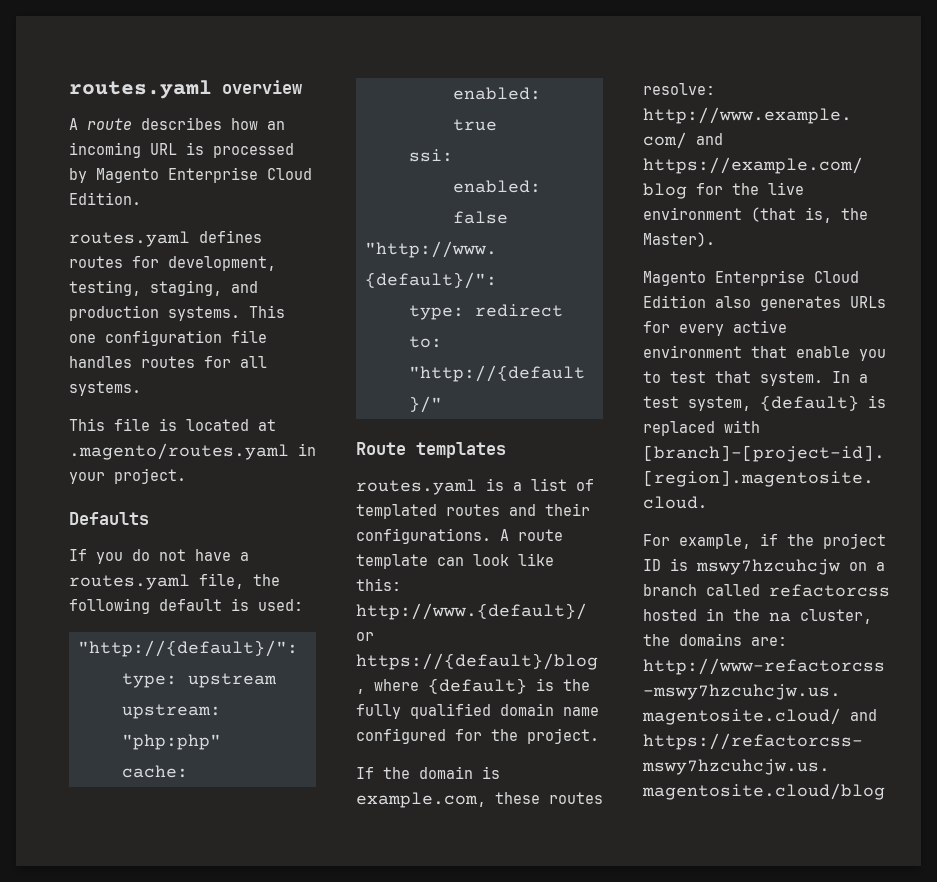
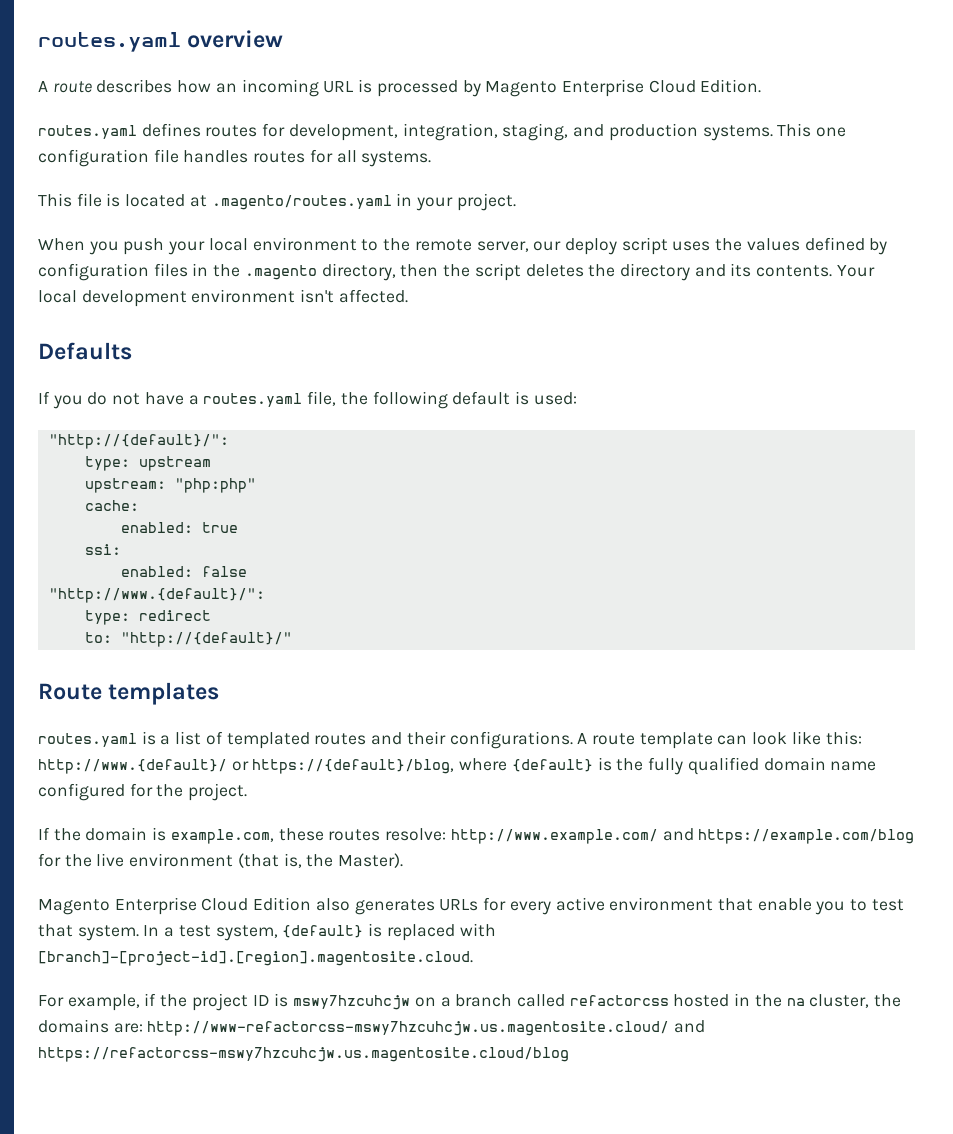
- routes.yaml defines routes for development, testing, staging, and production systems.
+ routes.yaml defines routes for development, integration, staging, and production systems.
+ When you push your local environment to the remote server, our deploy script uses the values defined by configuration files in the .magento directory, then the script deletes the directory and its contents. Your local development environment isn't affected.

